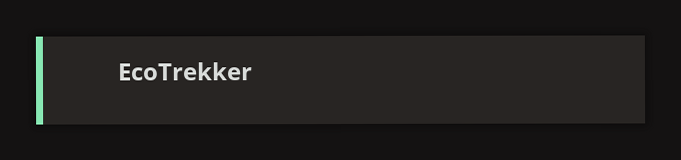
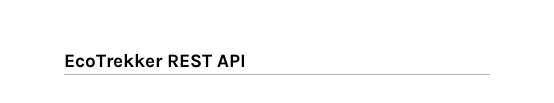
- EcoTrekker
+ EcoTrekker REST API

